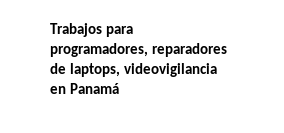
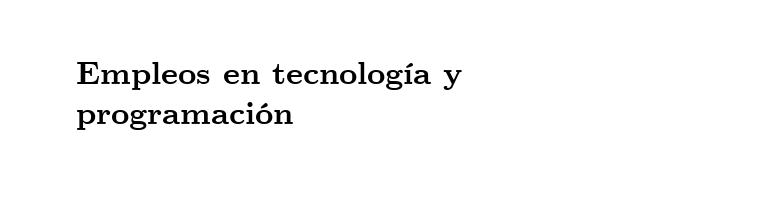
- Trabajos para programadores, reparadores de laptops, videovigilancia en Panamá
+ Empleos en tecnología y programación

